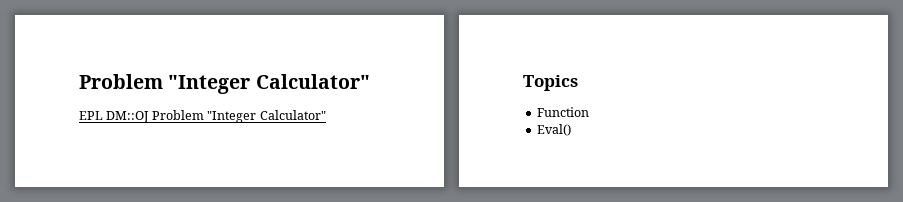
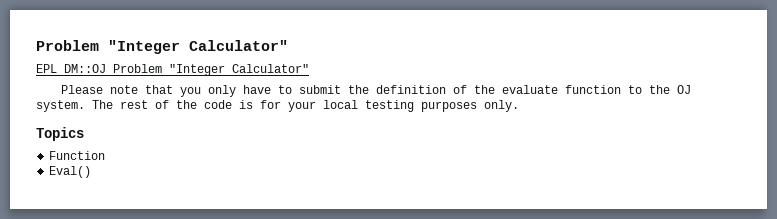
+ Please note that you only have to submit the definition of the evaluate function to the OJ system. The rest of the code is for your local testing purposes only.

